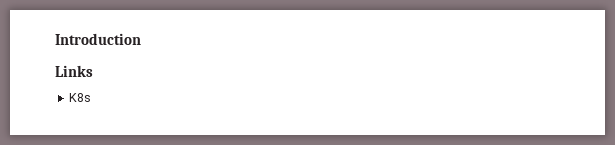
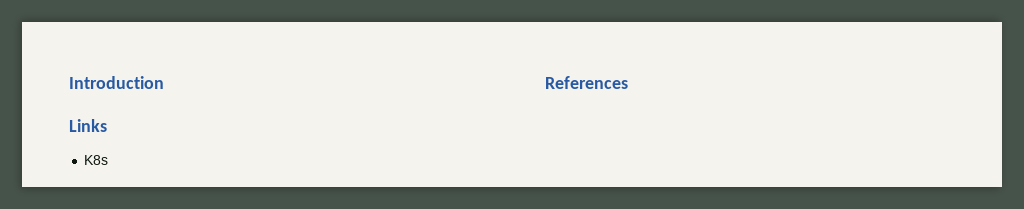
+ References

